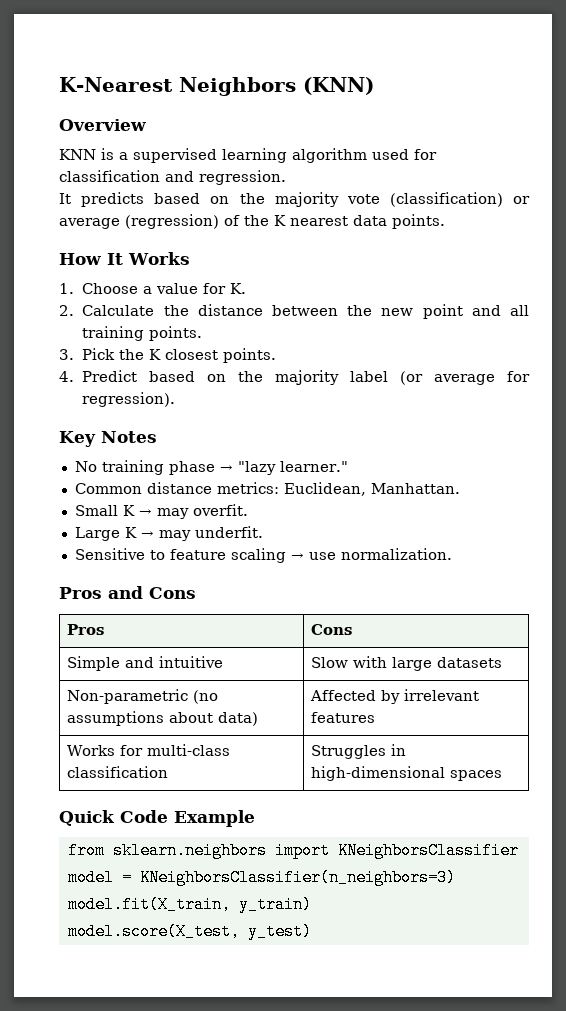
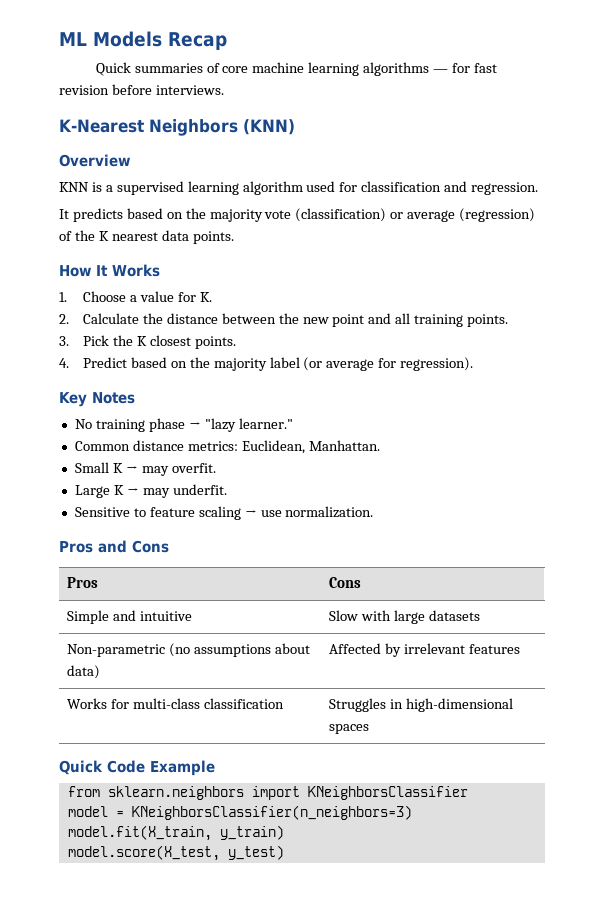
+ ML Models Recap
+ Quick summaries of core machine learning algorithms — for fast revision before interviews.

